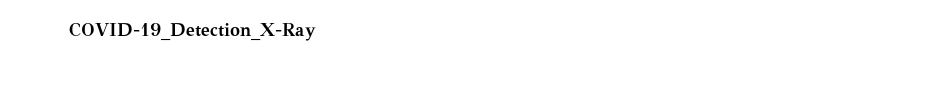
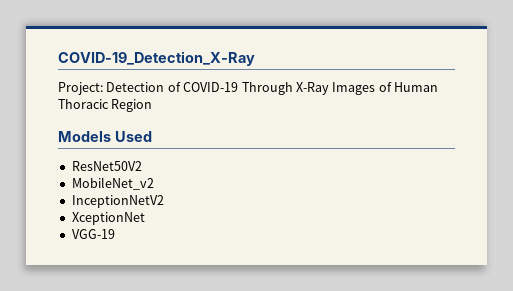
+ Project: Detection of COVID-19 Through X-Ray Images of Human Thoracic Region
+ Models Used
+ ResNet50V2
+ MobileNet_v2
+ InceptionNetV2
+ XceptionNet
+ VGG-19

